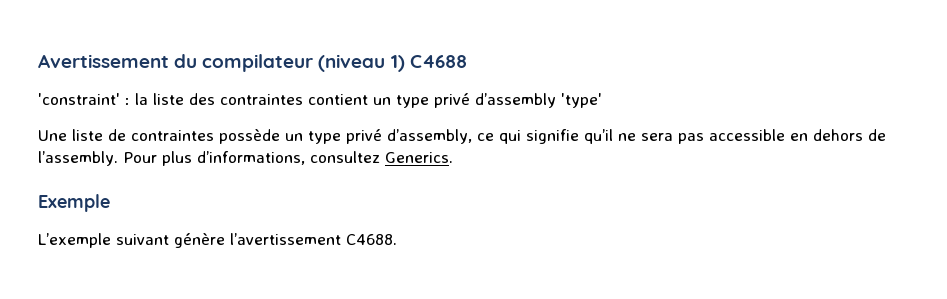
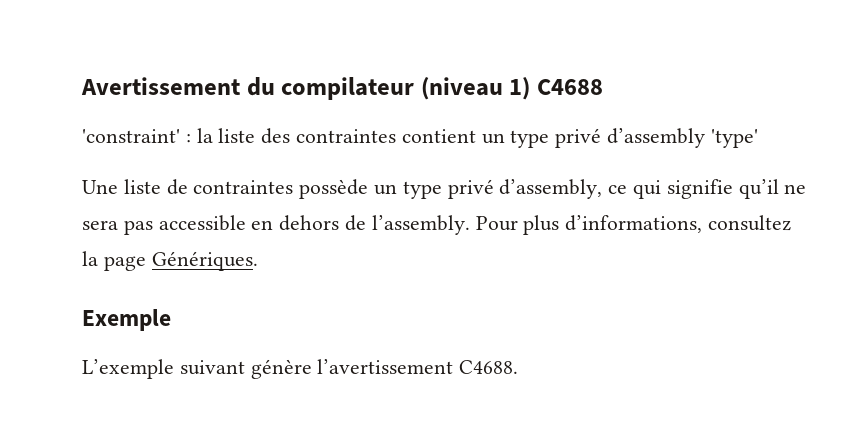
- Pour plus d’informations, consultez Generics.
+ Pour plus d’informations, consultez la page Génériques.

